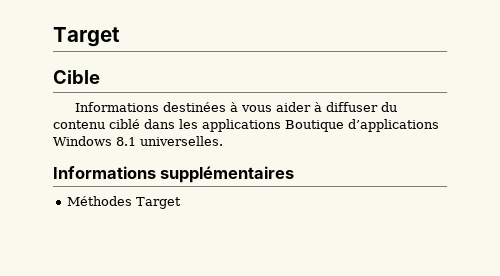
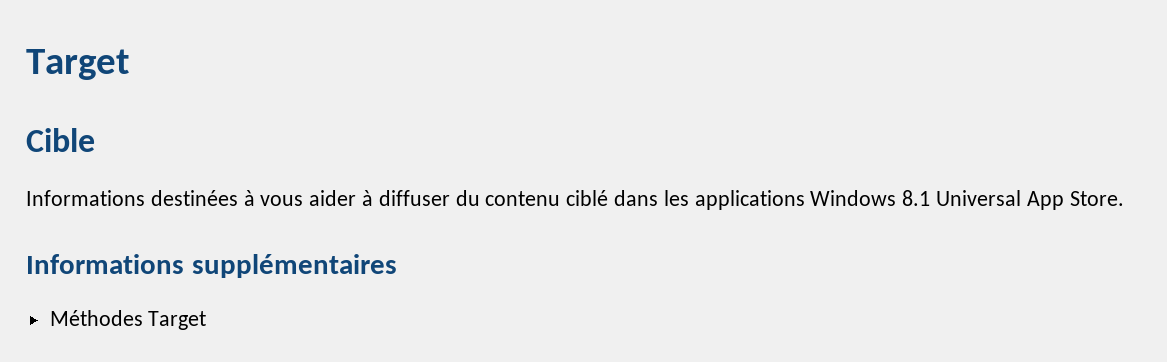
- Informations destinées à vous aider à diffuser du contenu ciblé dans les applications Boutique d’applications Windows 8.1 universelles.
+ Informations destinées à vous aider à diffuser du contenu ciblé dans les applications Windows 8.1 Universal App Store.

